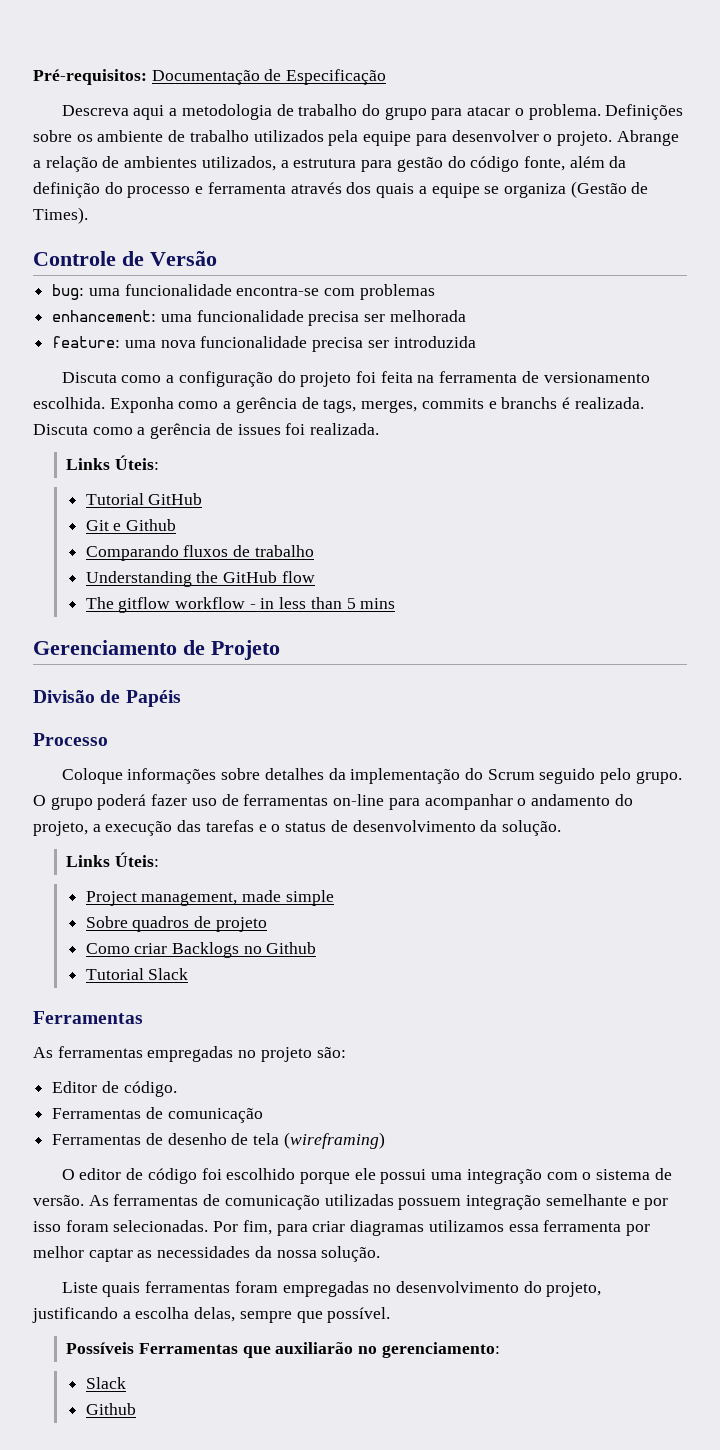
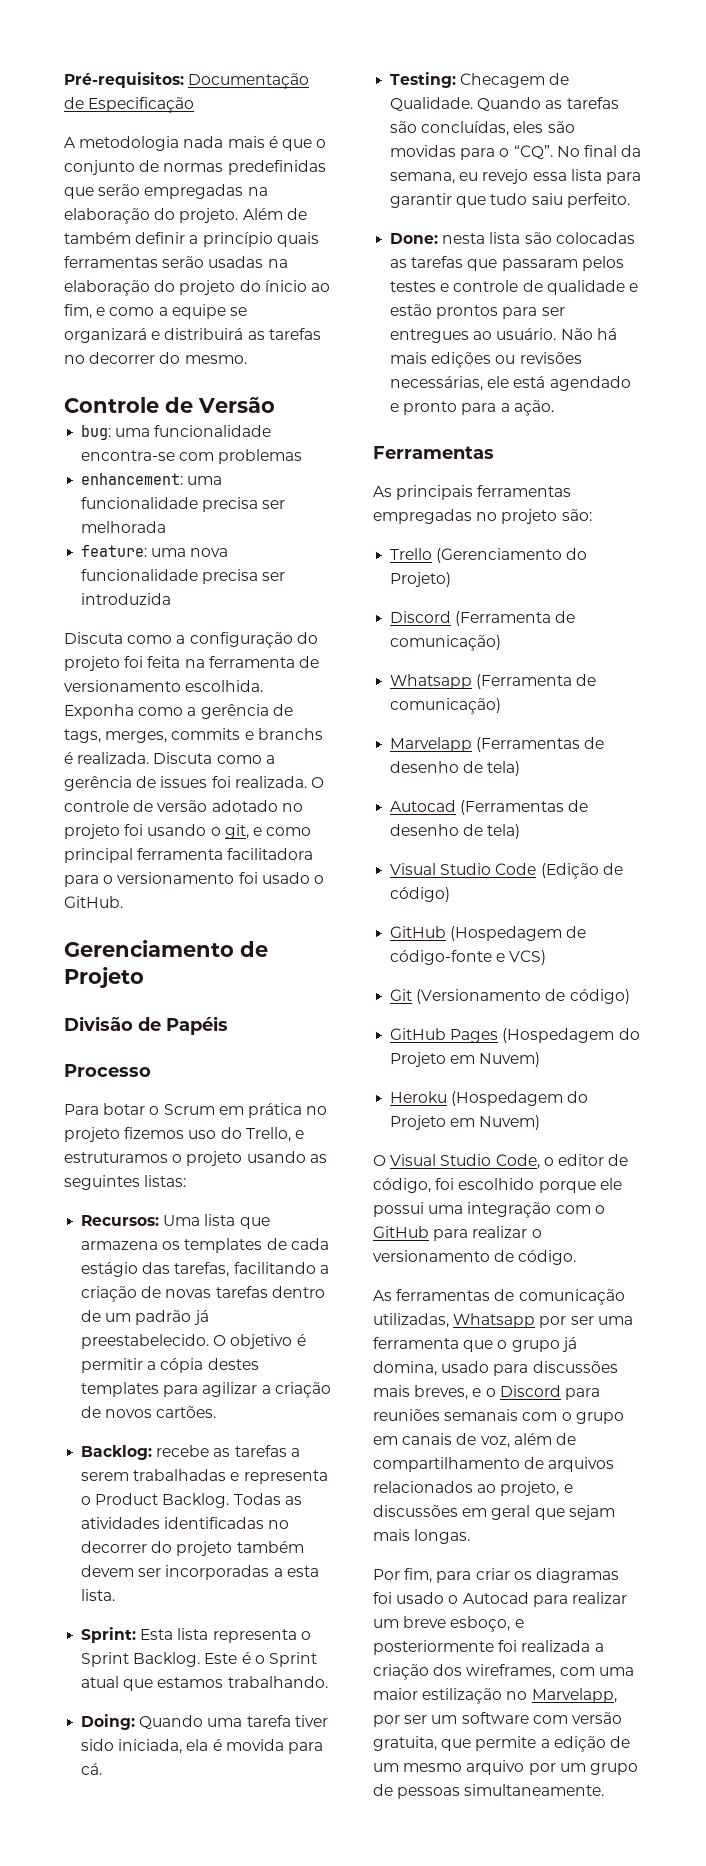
- Descreva aqui a metodologia de trabalho do grupo para atacar o problema. Definições sobre os ambiente de trabalho utilizados pela equipe para desenvolver o projeto. Abrange a relação de ambientes utilizados, a estrutura para gestão do código fonte, além da definição do processo e ferramenta através dos quais a equipe se organiza (Gestão de Times).
+ A metodologia nada mais é que o conjunto de normas predefinidas que serão empregadas na elaboração do projeto. Além de também definir a princípio quais ferramentas serão usadas na elaboração do projeto do ínicio ao fim, e como a equipe se organizará e distribuirá as tarefas no decorrer do mesmo.
- Discuta como a gerência de issues foi realizada.
- Links Úteis:
- Tutorial GitHub
- Git e Github
- Comparando fluxos de trabalho
- Understanding the GitHub flow
- The gitflow workflow - in less than 5 mins
+ Discuta como a gerência de issues foi realizada. O controle de versão adotado no projeto foi usando o git, e como principal ferramenta facilitadora para o versionamento foi usado o GitHub.
- Coloque informações sobre detalhes da implementação do Scrum seguido pelo grupo. O grupo poderá fazer uso de ferramentas on-line para acompanhar o andamento do projeto, a execução das tarefas e o status de desenvolvimento da solução.
- Links Úteis:
- Project management, made simple
- Sobre quadros de projeto
- Como criar Backlogs no Github
- Tutorial Slack
+ Para botar o Scrum em prática no projeto fizemos uso do Trello, e estruturamos o projeto usando as seguintes listas:
+ Recursos: Uma lista que armazena os templates de cada estágio das tarefas, facilitando a criação de novas tarefas dentro de um padrão já preestabelecido. O objetivo é permitir a cópia destes templates para agilizar a criação de novos cartões.
+ Backlog: recebe as tarefas a serem trabalhadas e representa o Product Backlog. Todas as atividades identificadas no decorrer do projeto também devem ser incorporadas a esta lista.
+ Sprint: Esta lista representa o Sprint Backlog. Este é o Sprint atual que estamos trabalhando.
+ Doing: Quando uma tarefa tiver sido iniciada, ela é movida para cá.
+ Testing: Checagem de Qualidade. Quando as tarefas são concluídas, eles são movidas para o “CQ”. No final da semana, eu revejo essa lista para garantir que tudo saiu perfeito.
+ Done: nesta lista são colocadas as tarefas que passaram pelos testes e controle de qualidade e estão prontos para ser entregues ao usuário. Não há mais edições ou revisões necessárias, ele está agendado e pronto para a ação.
- As ferramentas empregadas no projeto são:
+ As principais ferramentas empregadas no projeto são:
- Editor de código.
- Ferramentas de comunicação
- Ferramentas de desenho de tela (wireframing)
- O editor de código foi escolhido porque ele possui uma integração com o sistema de versão. As ferramentas de comunicação utilizadas possuem integração semelhante e por isso foram selecionadas. Por fim, para criar diagramas utilizamos essa ferramenta por melhor captar as necessidades da nossa solução.
- Liste quais ferramentas foram empregadas no desenvolvimento do projeto, justificando a escolha delas, sempre que possível.
- Possíveis Ferramentas que auxiliarão no gerenciamento:
- Slack
- Github
+ Trello (Gerenciamento do Projeto)
+ Discord (Ferramenta de comunicação)
+ Whatsapp (Ferramenta de comunicação)
+ Marvelapp (Ferramentas de desenho de tela)
+ Autocad (Ferramentas de desenho de tela)
+ Visual Studio Code (Edição de código)
+ GitHub (Hospedagem de código-fonte e VCS)
+ Git (Versionamento de código)
+ GitHub Pages (Hospedagem do Projeto em Nuvem)
+ Heroku (Hospedagem do Projeto em Nuvem)
+ O Visual Studio Code, o editor de código, foi escolhido porque ele possui uma integração com o GitHub para realizar o versionamento de código.
+ As ferramentas de comunicação utilizadas, Whatsapp por ser uma ferramenta que o grupo já domina, usado para discussões mais breves, e o Discord para reuniões semanais com o grupo em canais de voz, além de compartilhamento de arquivos relacionados ao projeto, e discussões em geral que sejam mais longas.
+ Por fim, para criar os diagramas foi usado o Autocad para realizar um breve esboço, e posteriormente foi realizada a criação dos wireframes, com uma maior estilização no Marvelapp, por ser um software com versão gratuita, que permite a edição de um mesmo arquivo por um grupo de pessoas simultaneamente.

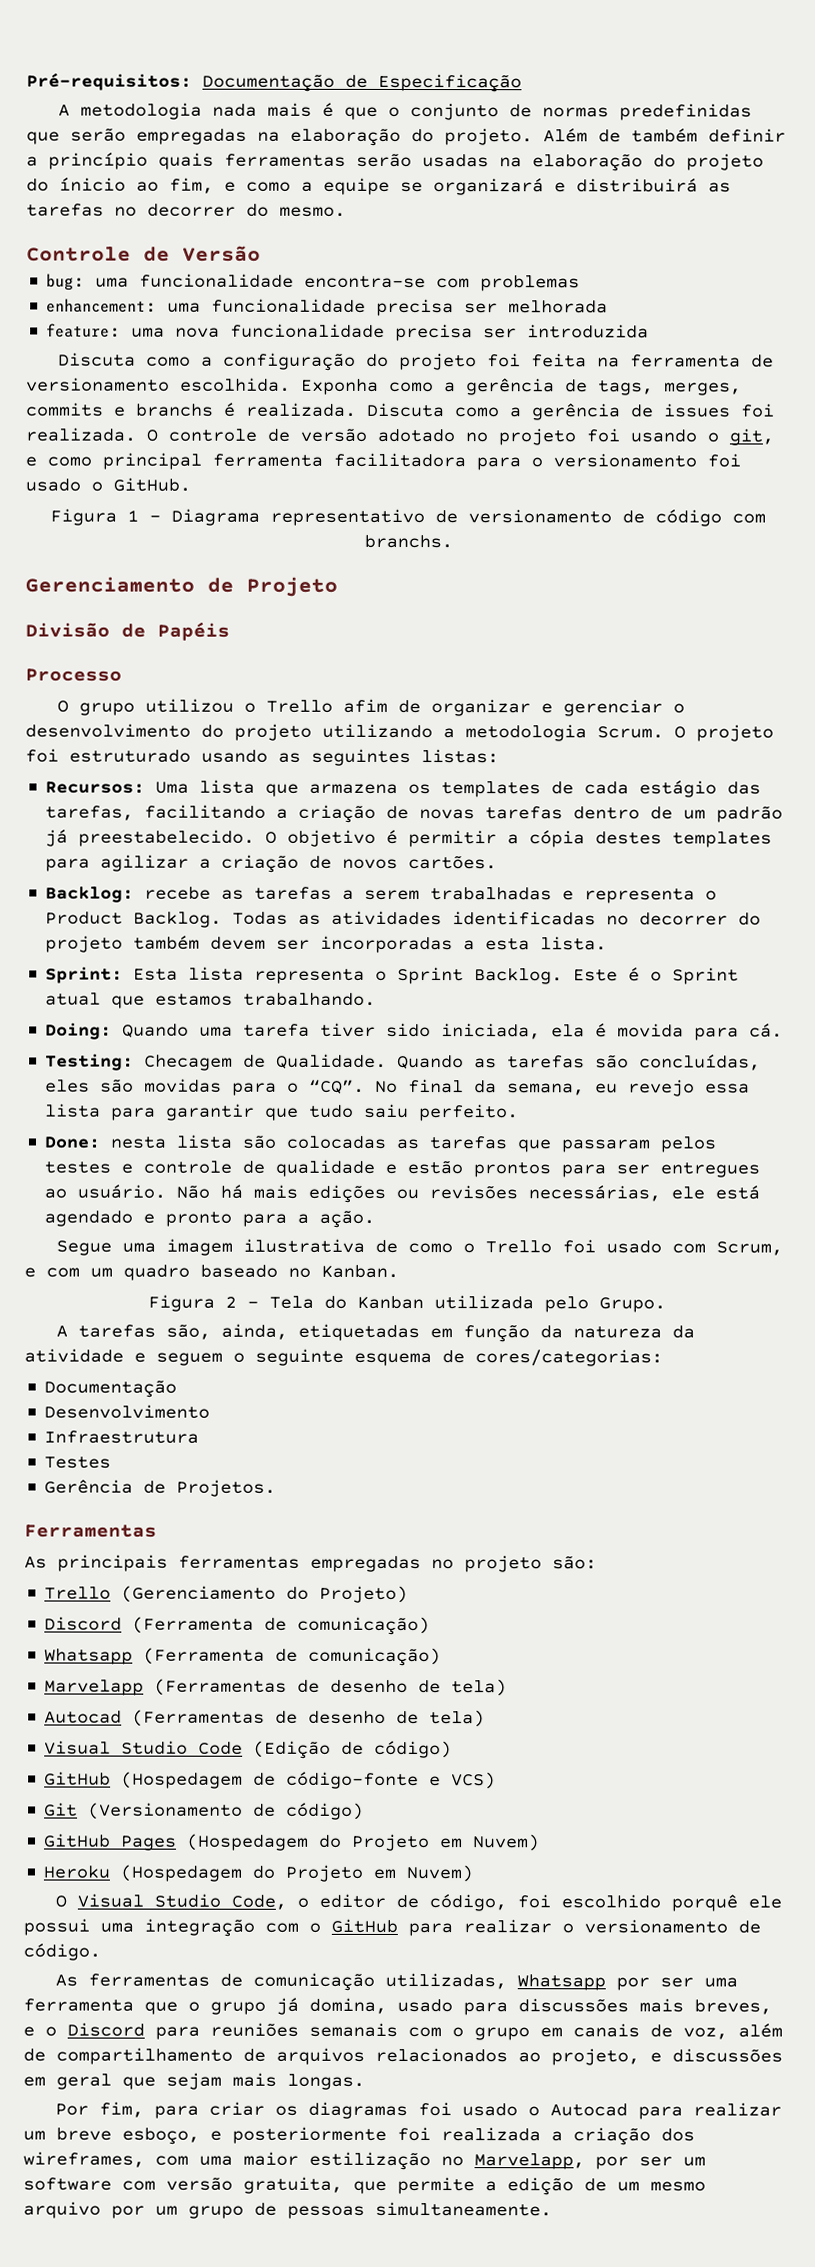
+ Figura 1 - Diagrama representativo de versionamento de código com branchs.
- Para botar o Scrum em prática no projeto fizemos uso do Trello, e estruturamos o projeto usando as seguintes listas:
+ O grupo utilizou o Trello afim de organizar e gerenciar o desenvolvimento do projeto utilizando a metodologia Scrum. O projeto foi estruturado usando as seguintes listas:
+ Segue uma imagem ilustrativa de como o Trello foi usado com Scrum, e com um quadro baseado no Kanban.
+ Figura 2 - Tela do Kanban utilizada pelo Grupo.
+ A tarefas são, ainda, etiquetadas em função da natureza da atividade e seguem o seguinte esquema de cores/categorias:
+ Documentação
+ Desenvolvimento
+ Infraestrutura
+ Testes
+ Gerência de Projetos.
- O Visual Studio Code, o editor de código, foi escolhido porque ele possui uma integração com o GitHub para realizar o versionamento de código.
+ O Visual Studio Code, o editor de código, foi escolhido porquê ele possui uma integração com o GitHub para realizar o versionamento de código.

